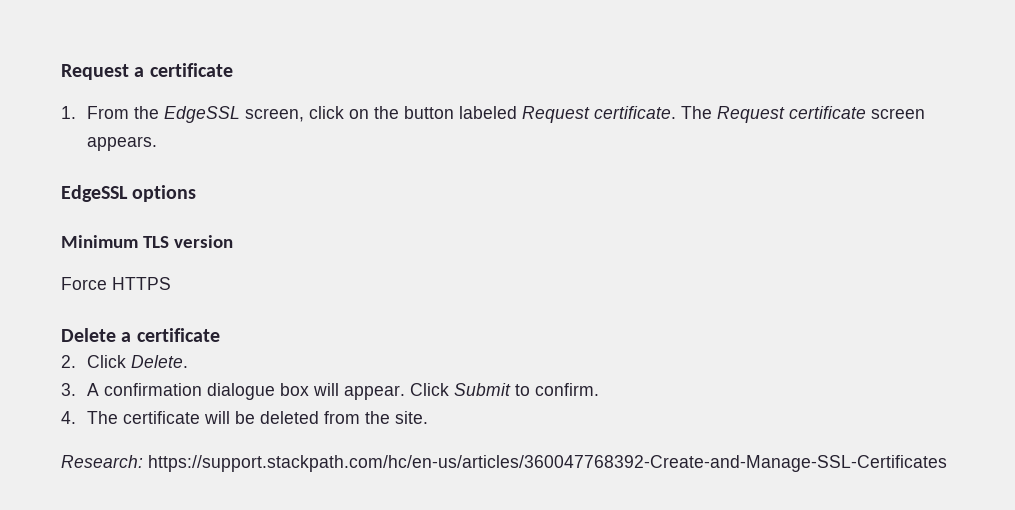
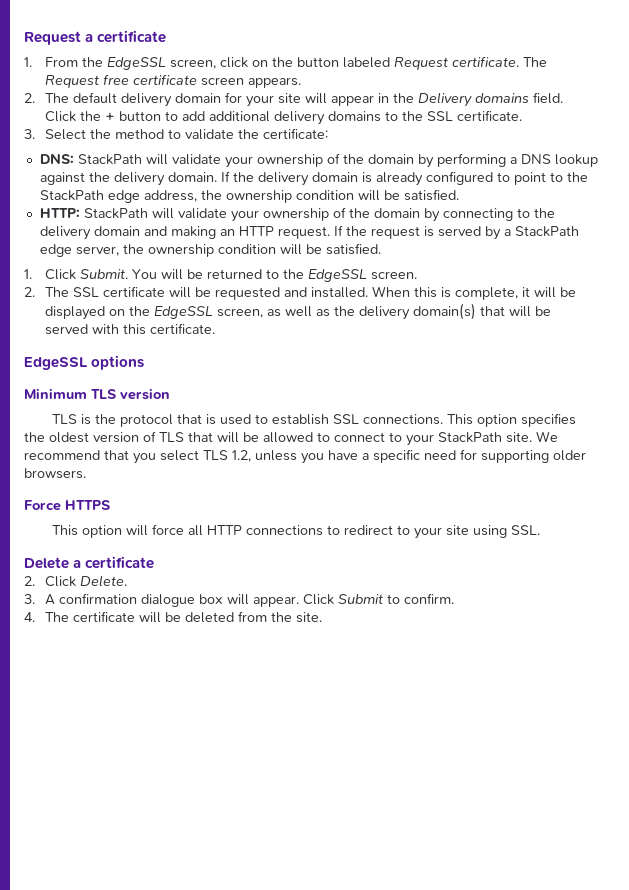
- The Request certificate screen appears.
+ The Request free certificate screen appears.
+ 2. The default delivery domain for your site will appear in the Delivery domains field. Click the + button to add additional delivery domains to the SSL certificate.
+ 3. Select the method to validate the certificate:
+ DNS: StackPath will validate your ownership of the domain by performing a DNS lookup against the delivery domain. If the delivery domain is already configured to point to the StackPath edge address, the ownership condition will be satisfied.
+ HTTP: StackPath will validate your ownership of the domain by connecting to the delivery domain and making an HTTP request. If the request is served by a StackPath edge server, the ownership condition will be satisfied.
+ 1. Click Submit. You will be returned to the EdgeSSL screen.
+ 2. The SSL certificate will be requested and installed. When this is complete, it will be displayed on the EdgeSSL screen, as well as the delivery domain(s) that will be served with this certificate.
+ TLS is the protocol that is used to establish SSL connections. This option specifies the oldest version of TLS that will be allowed to connect to your StackPath site. We recommend that you select TLS 1.2, unless you have a specific need for supporting older browsers.
  Force HTTPS
+ This option will force all HTTP connections to redirect to your site using SSL.
- Research: https://support.stackpath.com/hc/en-us/articles/360047768392-Create-and-Manage-SSL-Certificates

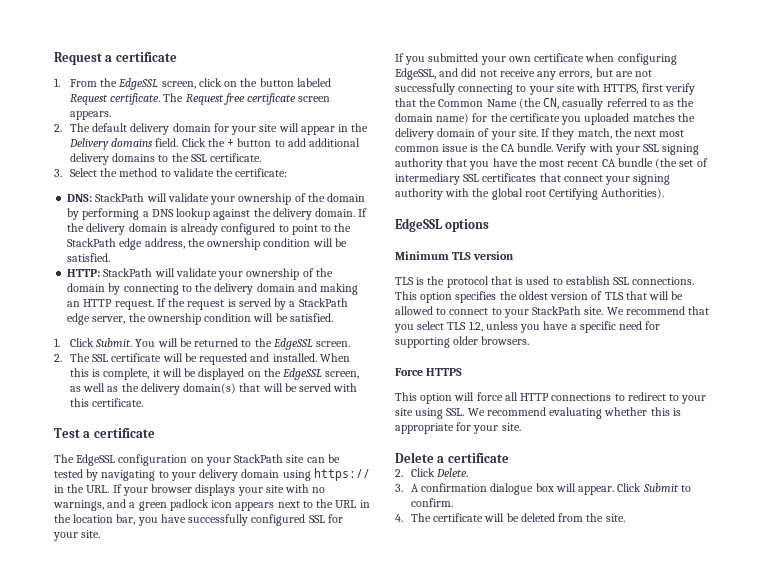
+ Test a certificate
+ The EdgeSSL configuration on your StackPath site can be tested by navigating to your delivery domain using https:// in the URL. If your browser displays your site with no warnings, and a green padlock icon appears next to the URL in the location bar, you have successfully configured SSL for your site.
+ If you submitted your own certificate when configuring EdgeSSL, and did not receive any errors, but are not successfully connecting to your site with HTTPS, first verify that the Common Name (the CN, casually referred to as the domain name) for the certificate you uploaded matches the delivery domain of your site. If they match, the next most common issue is the CA bundle. Verify with your SSL signing authority that you have the most recent CA bundle (the set of intermediary SSL certificates that connect your signing authority with the global root Certifying Authorities).
- This option will force all HTTP connections to redirect to your site using SSL.
+ This option will force all HTTP connections to redirect to your site using SSL. We recommend evaluating whether this is appropriate for your site.

